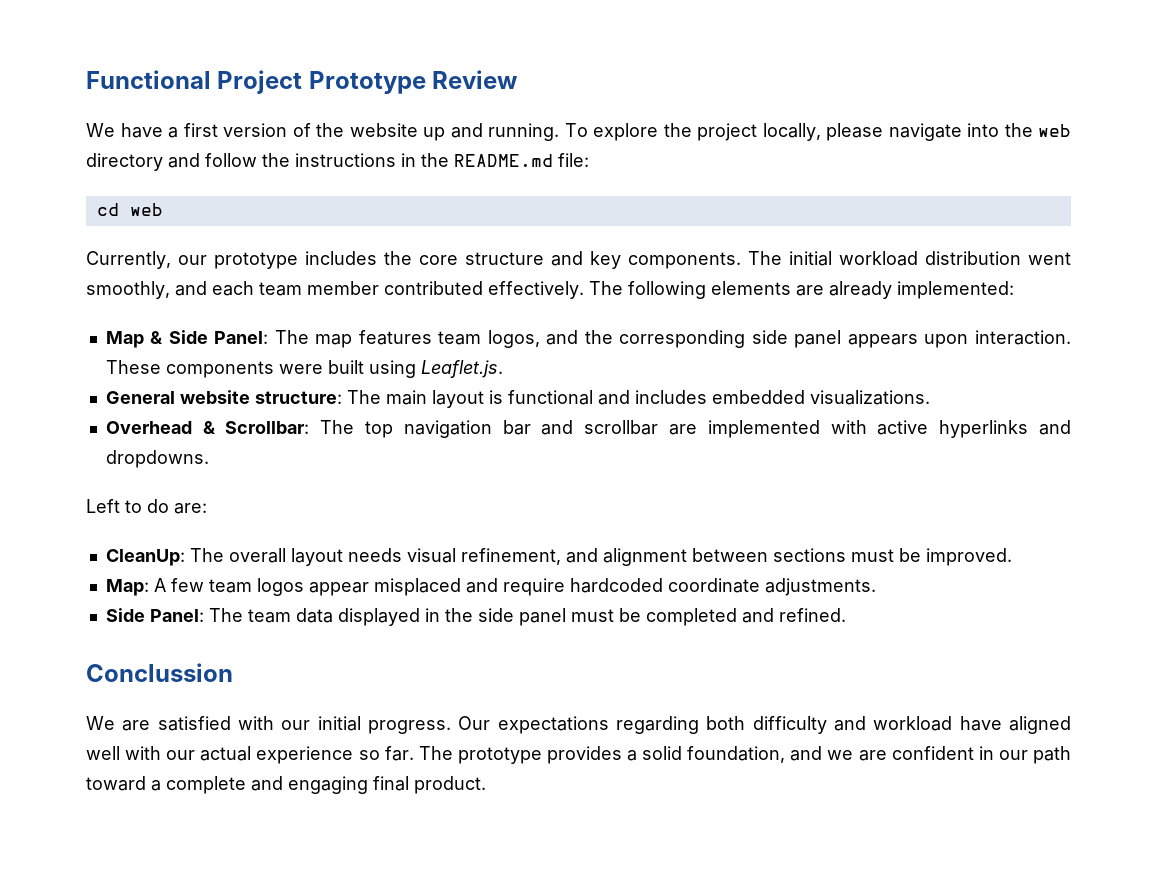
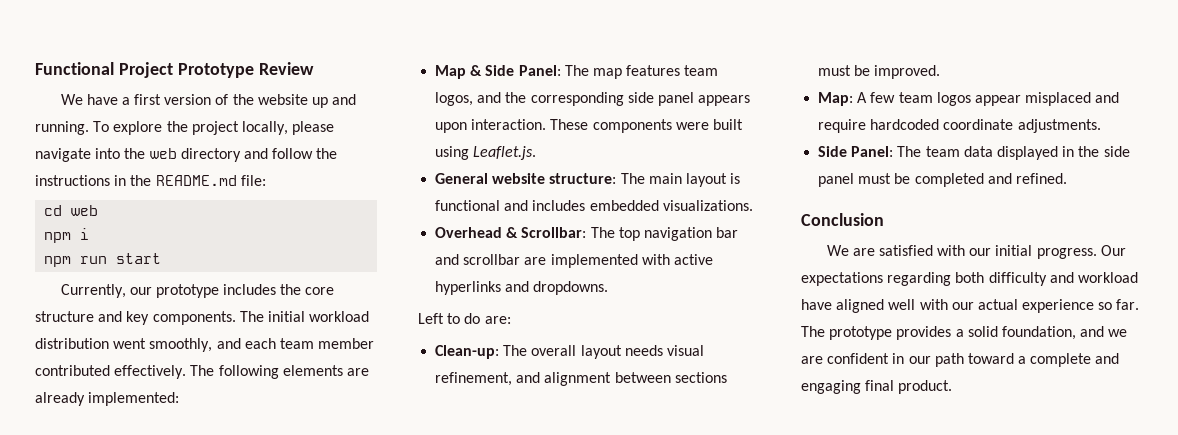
+ npm i
+ npm run start
- CleanUp: The overall layout needs visual refinement, and alignment between sections must be improved.
+ Clean-up: The overall layout needs visual refinement, and alignment between sections must be improved.
- Conclussion
+ Conclusion

